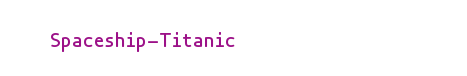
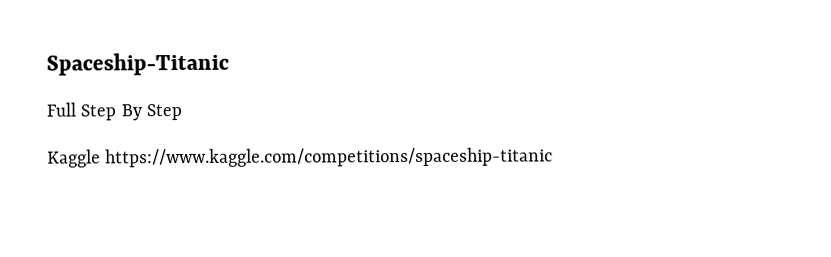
+ Full Step By Step
+ Kaggle https://www.kaggle.com/competitions/spaceship-titanic

